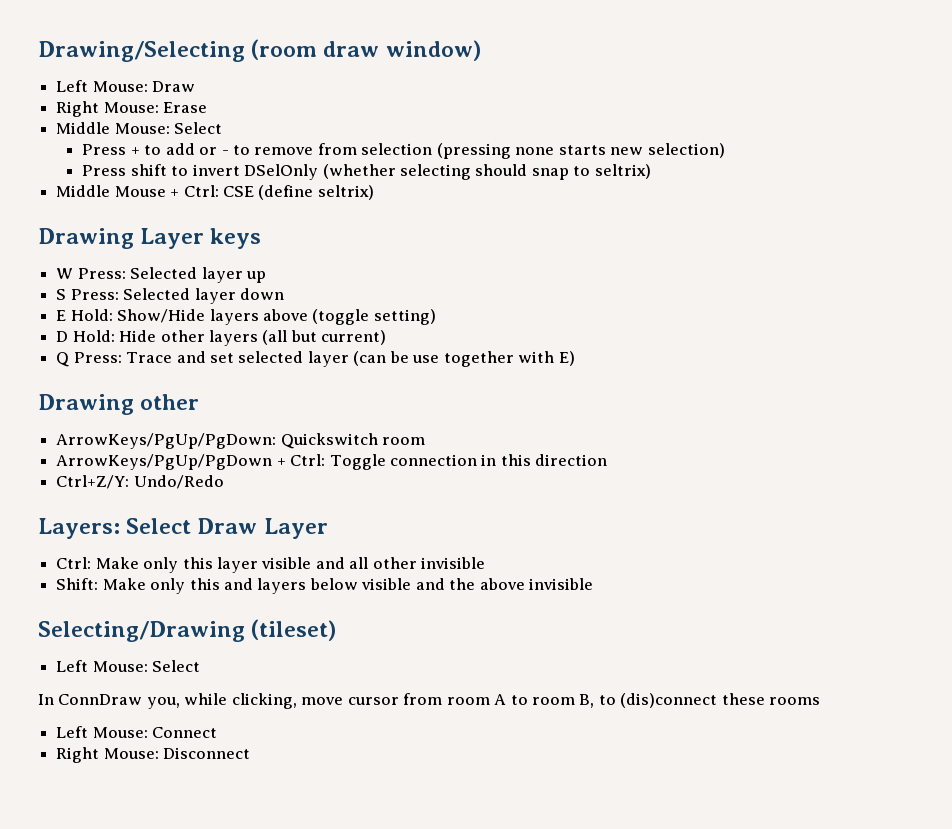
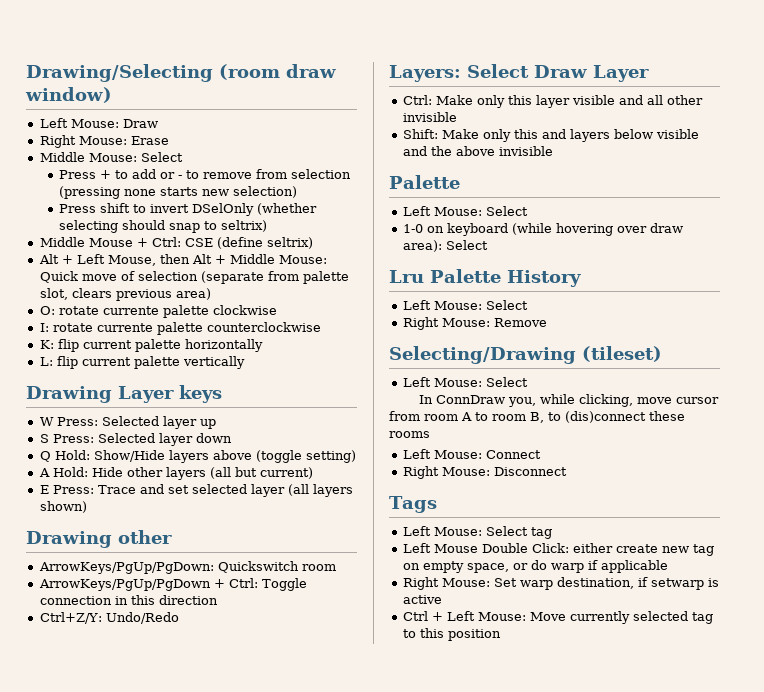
+ Alt + Left Mouse, then Alt + Middle Mouse: Quick move of selection (separate from palette slot, clears previous area)
+ O: rotate currente palette clockwise
+ I: rotate currente palette counterclockwise
+ K: flip current palette horizontally
+ L: flip current palette vertically
- E Hold: Show/Hide layers above (toggle setting)
+ Q Hold: Show/Hide layers above (toggle setting)
- D Hold: Hide other layers (all but current)
+ A Hold: Hide other layers (all but current)
- Q Press: Trace and set selected layer (can be use together with E)
+ E Press: Trace and set selected layer (all layers shown)
  Shift: Make only this and layers below visible and the above invisible
+ Palette
+ Left Mouse: Select
+ 1-0 on keyboard (while hovering over draw area): Select
+ Lru Palette History
+ Left Mouse: Select
+ Right Mouse: Remove
+ Tags
+ Left Mouse: Select tag
+ Left Mouse Double Click: either create new tag on empty space, or do warp if applicable
+ Right Mouse: Set warp destination, if setwarp is active
+ Ctrl + Left Mouse: Move currently selected tag to this position

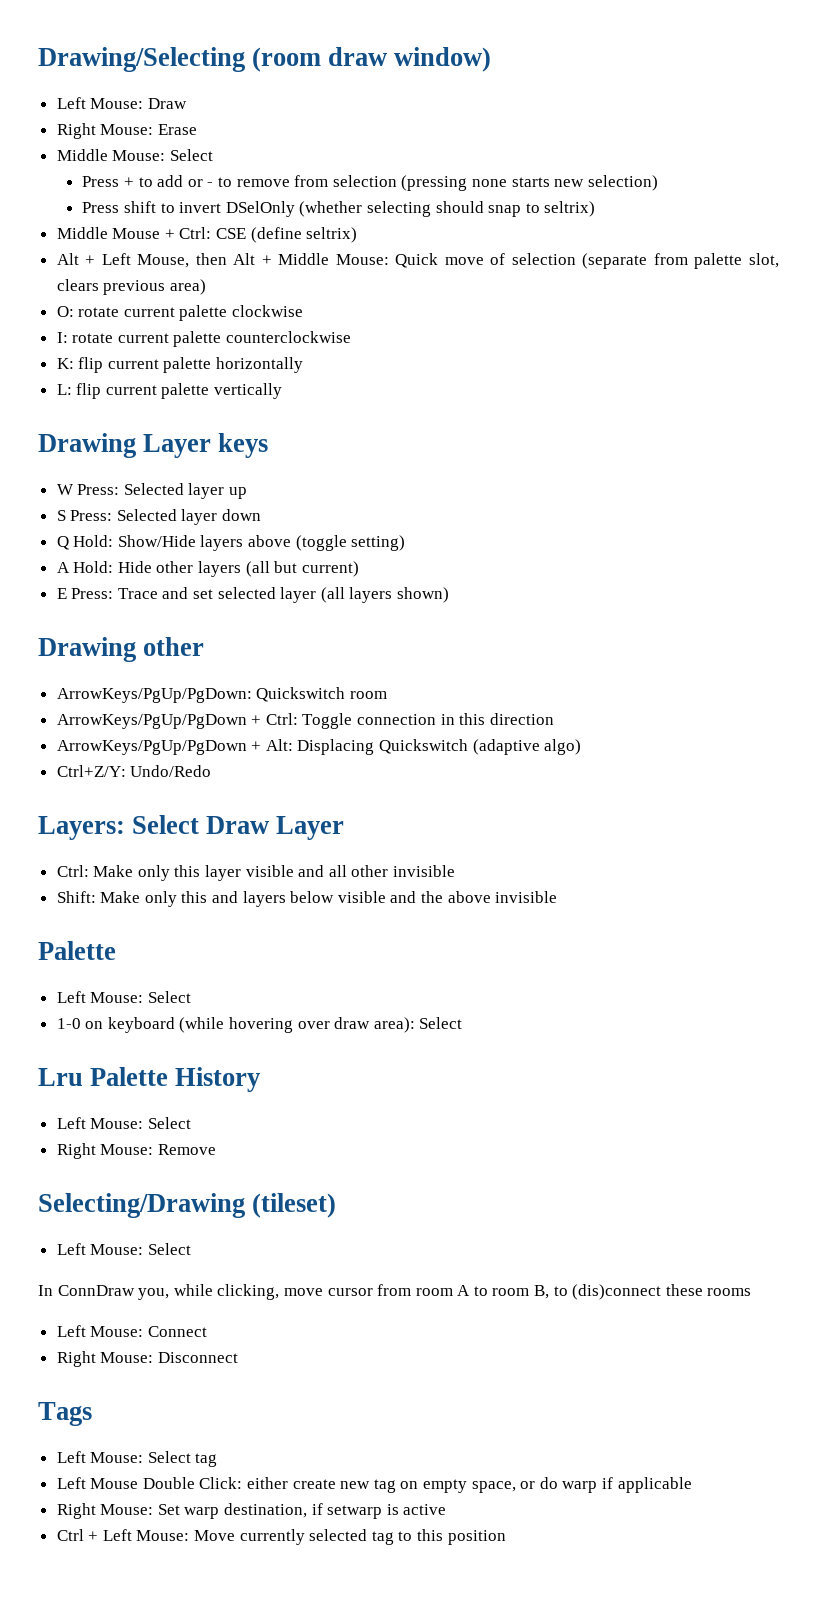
- O: rotate currente palette clockwise
+ O: rotate current palette clockwise
- I: rotate currente palette counterclockwise
+ I: rotate current palette counterclockwise
+ ArrowKeys/PgUp/PgDown + Alt: Displacing Quickswitch (adaptive algo)

